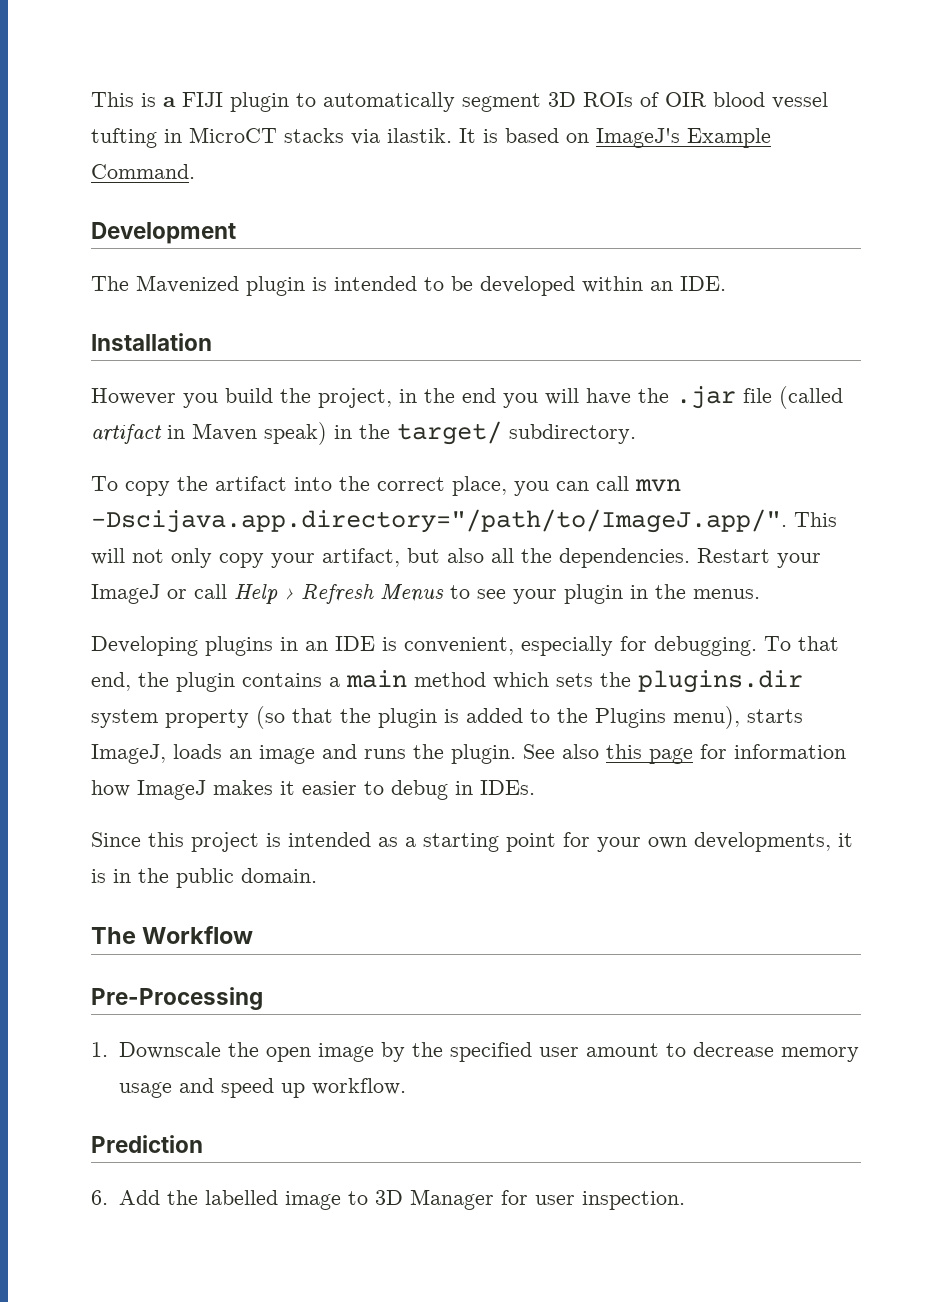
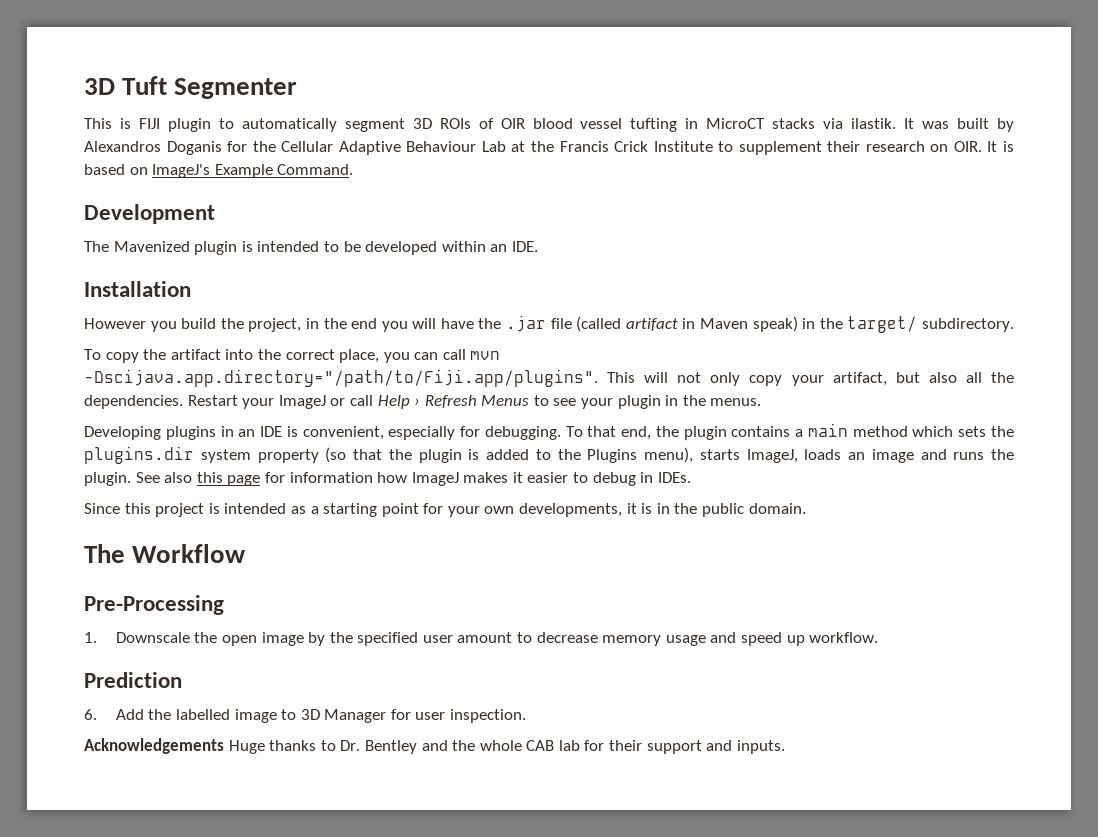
+ 3D Tuft Segmenter
- This is a FIJI plugin to automatically segment 3D ROIs of OIR blood vessel tufting in MicroCT stacks via ilastik.
+ This is FIJI plugin to automatically segment 3D ROIs of OIR blood vessel tufting in MicroCT stacks via ilastik.
- It is based on ImageJ's Example Command.
+ It was built by Alexandros Doganis for the Cellular Adaptive Behaviour Lab at the Francis Crick Institute to supplement their research on OIR. It is based on ImageJ's Example Command.
- To copy the artifact into the correct place, you can call mvn -Dscijava.app.directory="/path/to/ImageJ.app/". This will not only copy your artifact, but also all the dependencies.
+ To copy the artifact into the correct place, you can call mvn -Dscijava.app.directory="/path/to/Fiji.app/plugins". This will not only copy your artifact, but also all the dependencies.
+ Acknowledgements Huge thanks to Dr. Bentley and the whole CAB lab for their support and inputs.

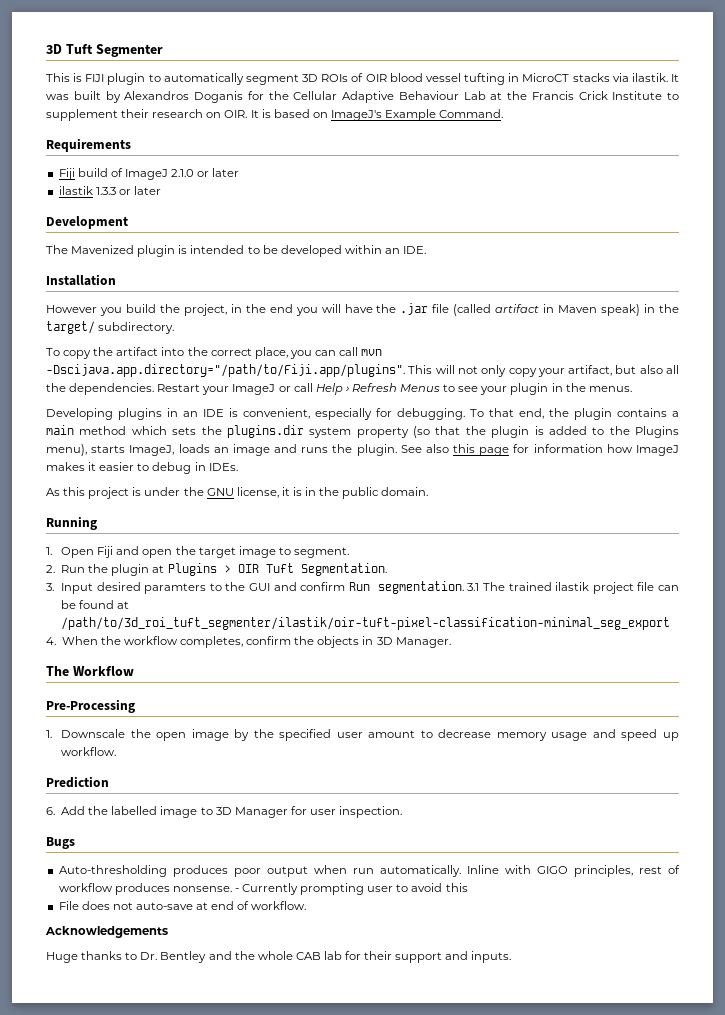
+ Requirements
+ Fiji build of ImageJ 2.1.0 or later
+ ilastik 1.3.3 or later
- Since this project is intended as a starting point for your own developments, it is in the public domain.
+ As this project is under the GNU license, it is in the public domain.
+ Running
+ 1. Open Fiji and open the target image to segment.
+ 2. Run the plugin at Plugins > OIR Tuft Segmentation.
+ 3. Input desired paramters to the GUI and confirm Run segmentation. 3.1 The trained ilastik project file can be found at /path/to/3d_roi_tuft_segmenter/ilastik/oir-tuft-pixel-classification-minimal_seg_export
+ 4. When the workflow completes, confirm the objects in 3D Manager.
+ Bugs
+ Auto-thresholding produces poor output when run automatically. Inline with GIGO principles, rest of workflow produces nonsense. - Currently prompting user to avoid this
+ File does not auto-save at end of workflow.
- Acknowledgements Huge thanks to Dr. Bentley and the whole CAB lab for their support and inputs.
+ Acknowledgements
+ Huge thanks to Dr. Bentley and the whole CAB lab for their support and inputs.

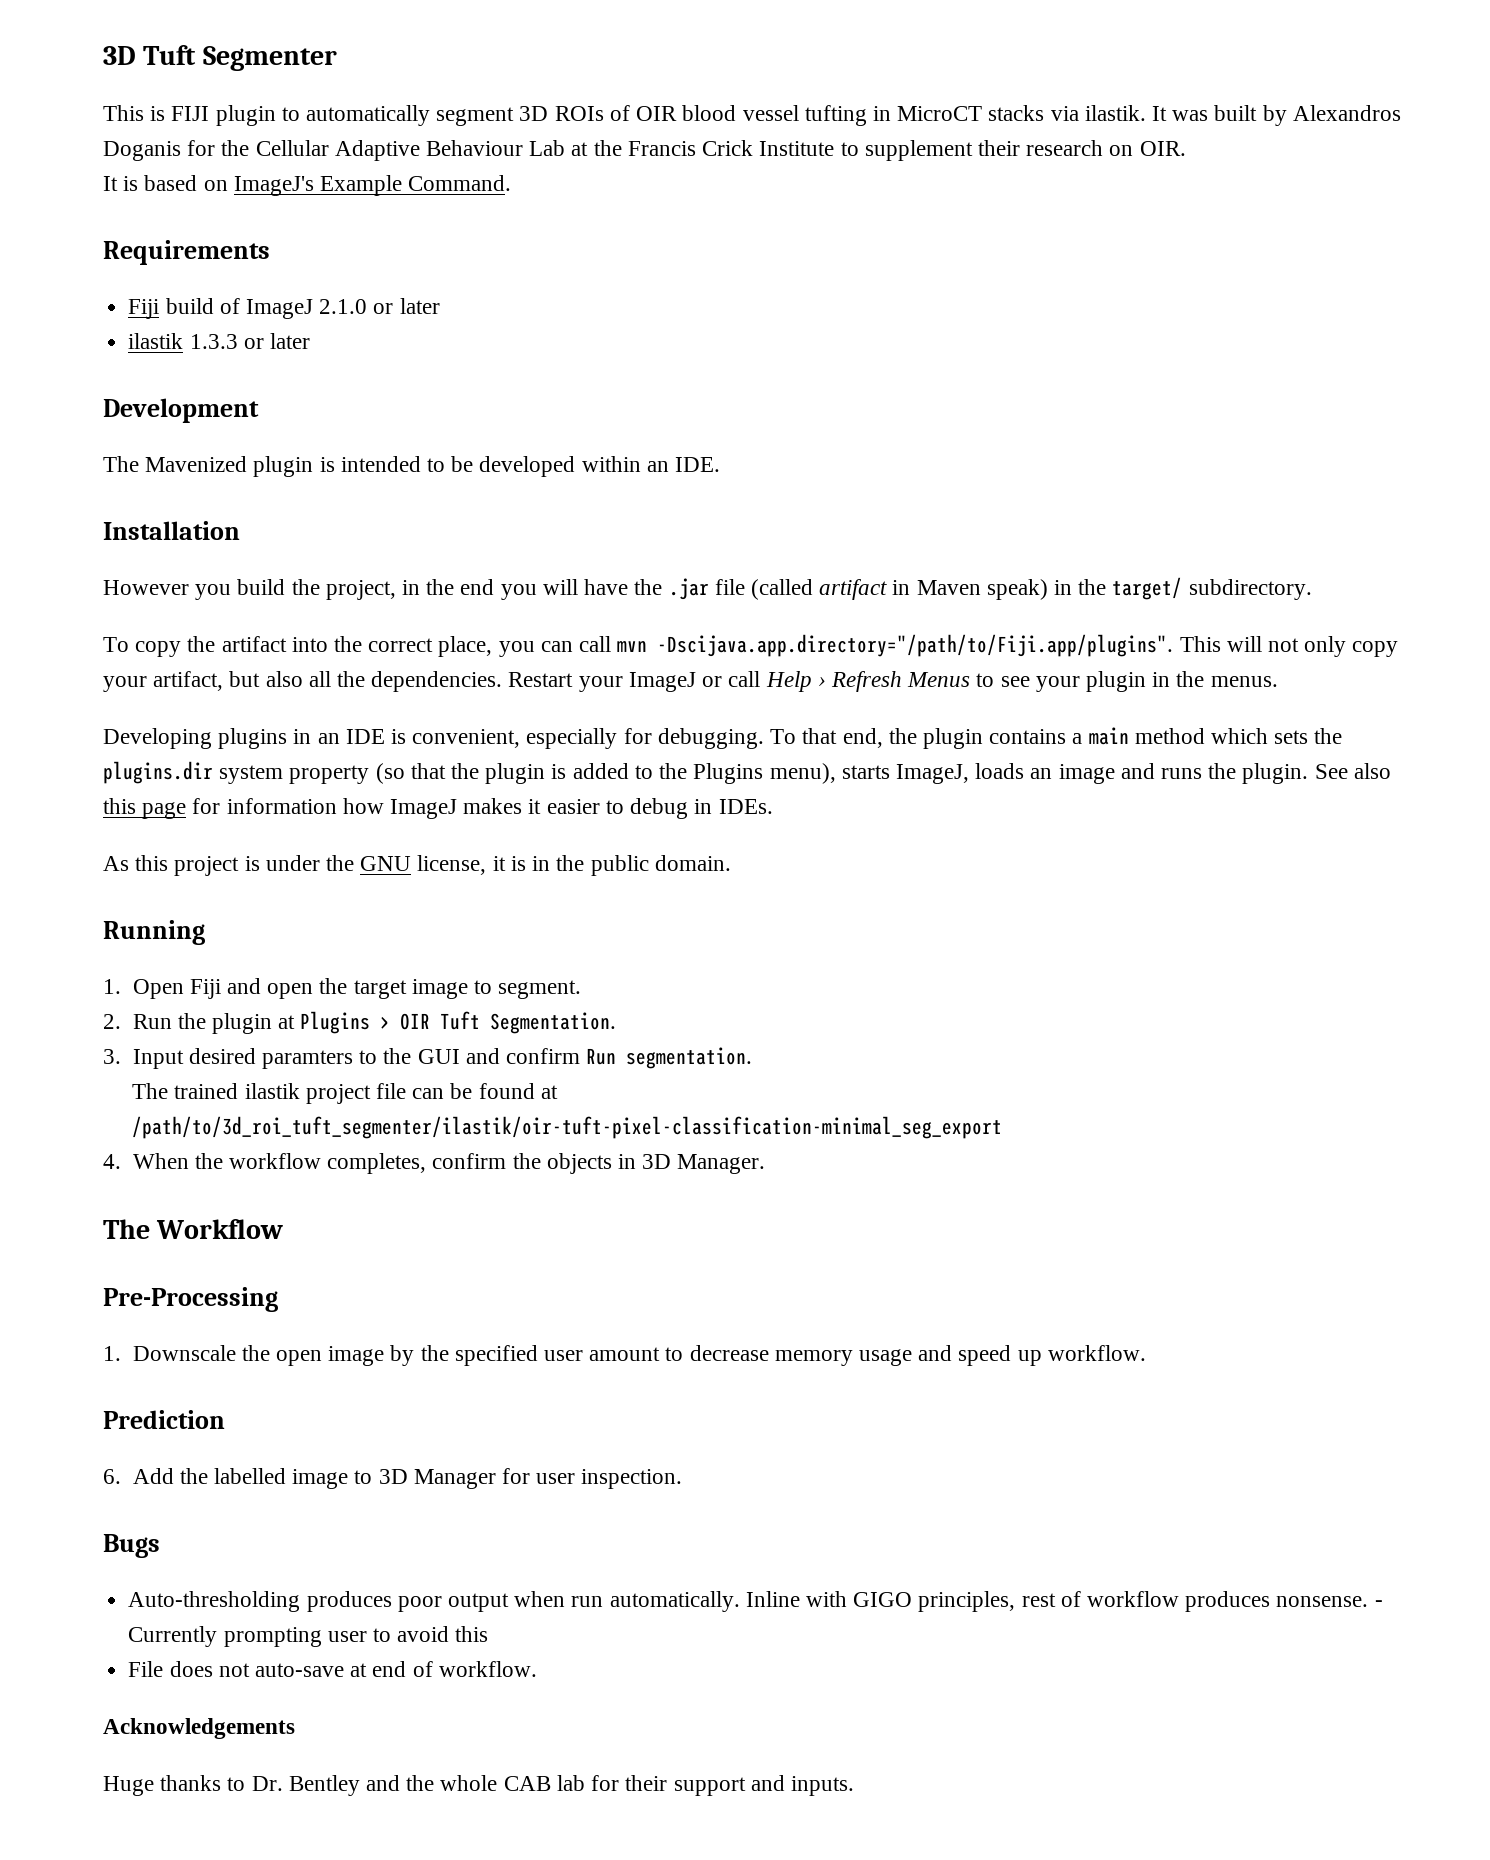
- It was built by Alexandros Doganis for the Cellular Adaptive Behaviour Lab at the Francis Crick Institute to supplement their research on OIR. It is based on ImageJ's Example Command.
+ It was built by Alexandros Doganis for the Cellular Adaptive Behaviour Lab at the Francis Crick Institute to supplement their research on OIR.
+ It is based on ImageJ's Example Command.
- 3. Input desired paramters to the GUI and confirm Run segmentation. 3.1 The trained ilastik project file can be found at /path/to/3d_roi_tuft_segmenter/ilastik/oir-tuft-pixel-classification-minimal_seg_export
+ 3. Input desired paramters to the GUI and confirm Run segmentation.
+ The trained ilastik project file can be found at /path/to/3d_roi_tuft_segmenter/ilastik/oir-tuft-pixel-classification-minimal_seg_export

